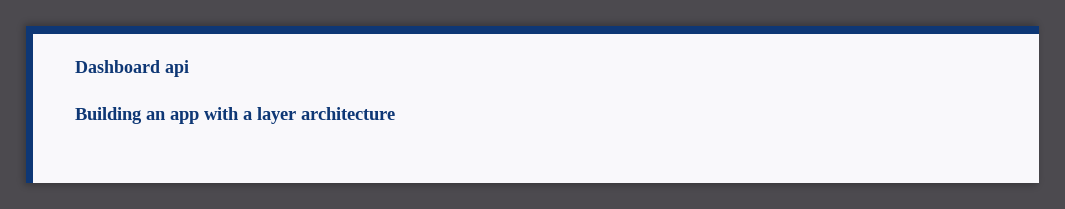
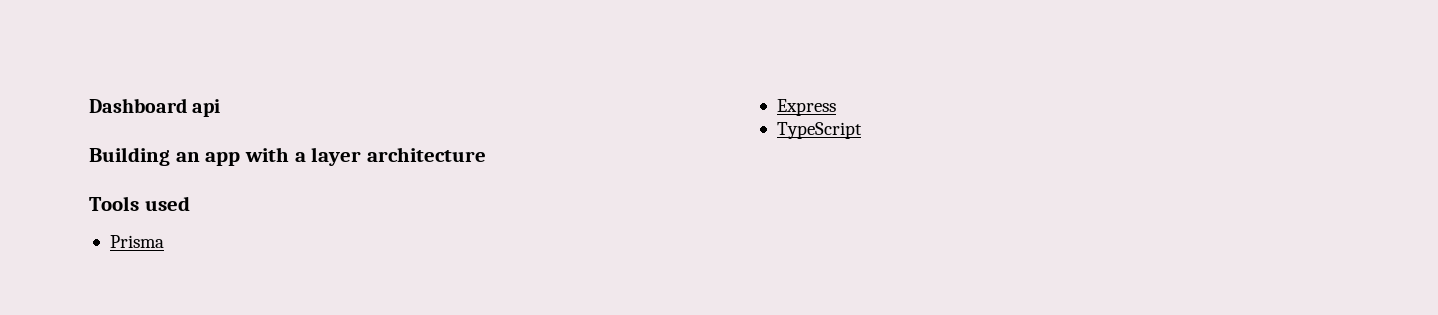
+ Tools used
+ Prisma
+ Express
+ TypeScript

